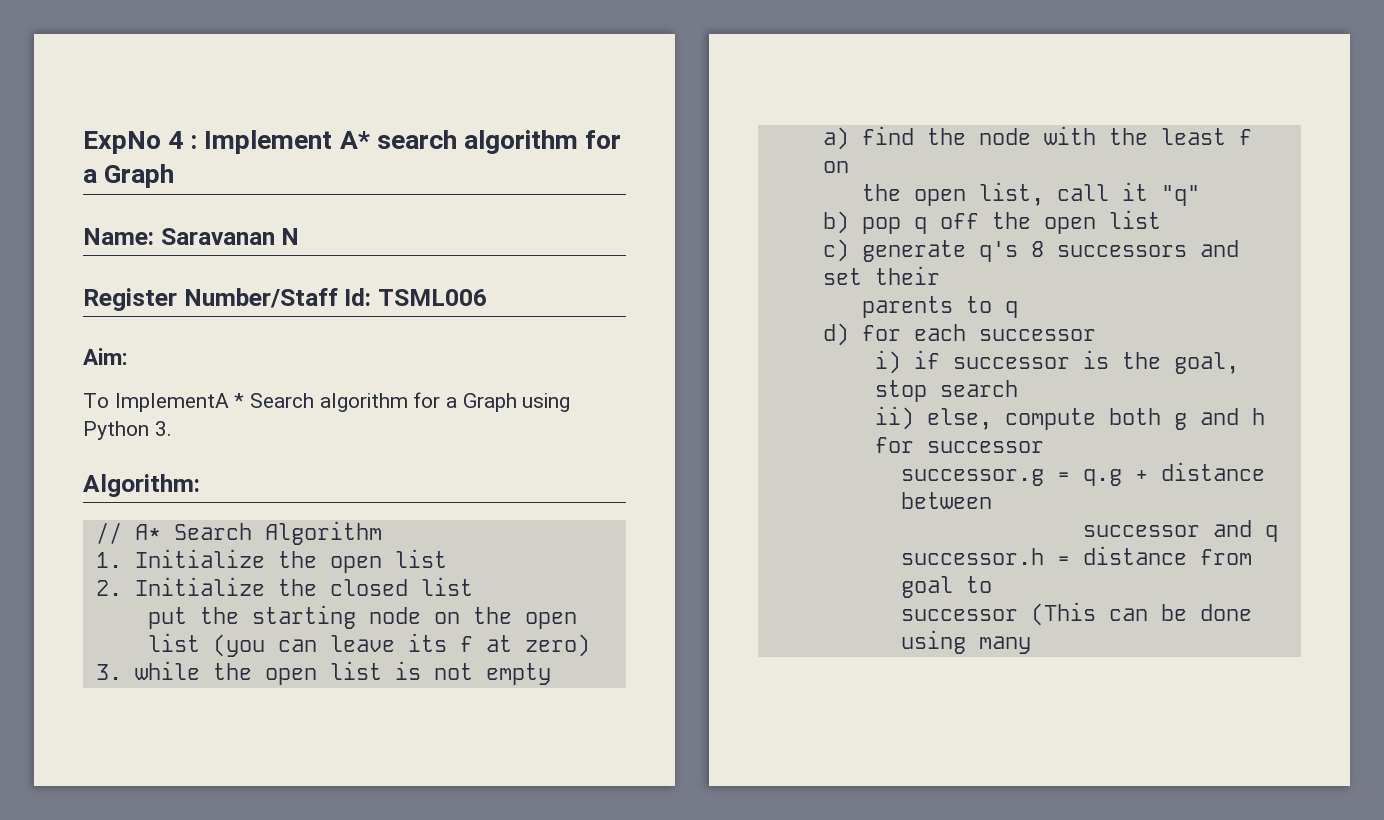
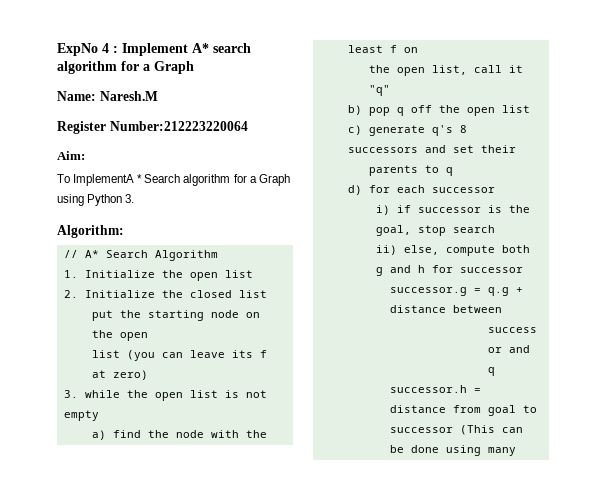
- Name: Saravanan N
+ Name: Naresh.M
- Register Number/Staff Id: TSML006
+ Register Number:212223220064

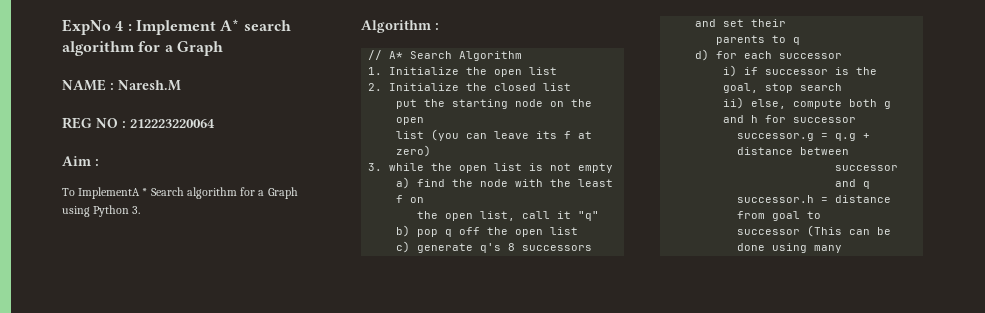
- Name: Naresh.M
+ NAME : Naresh.M
- Register Number:212223220064
- Aim:
+ REG NO : 212223220064
+ Aim :
- Algorithm:
+ Algorithm :

